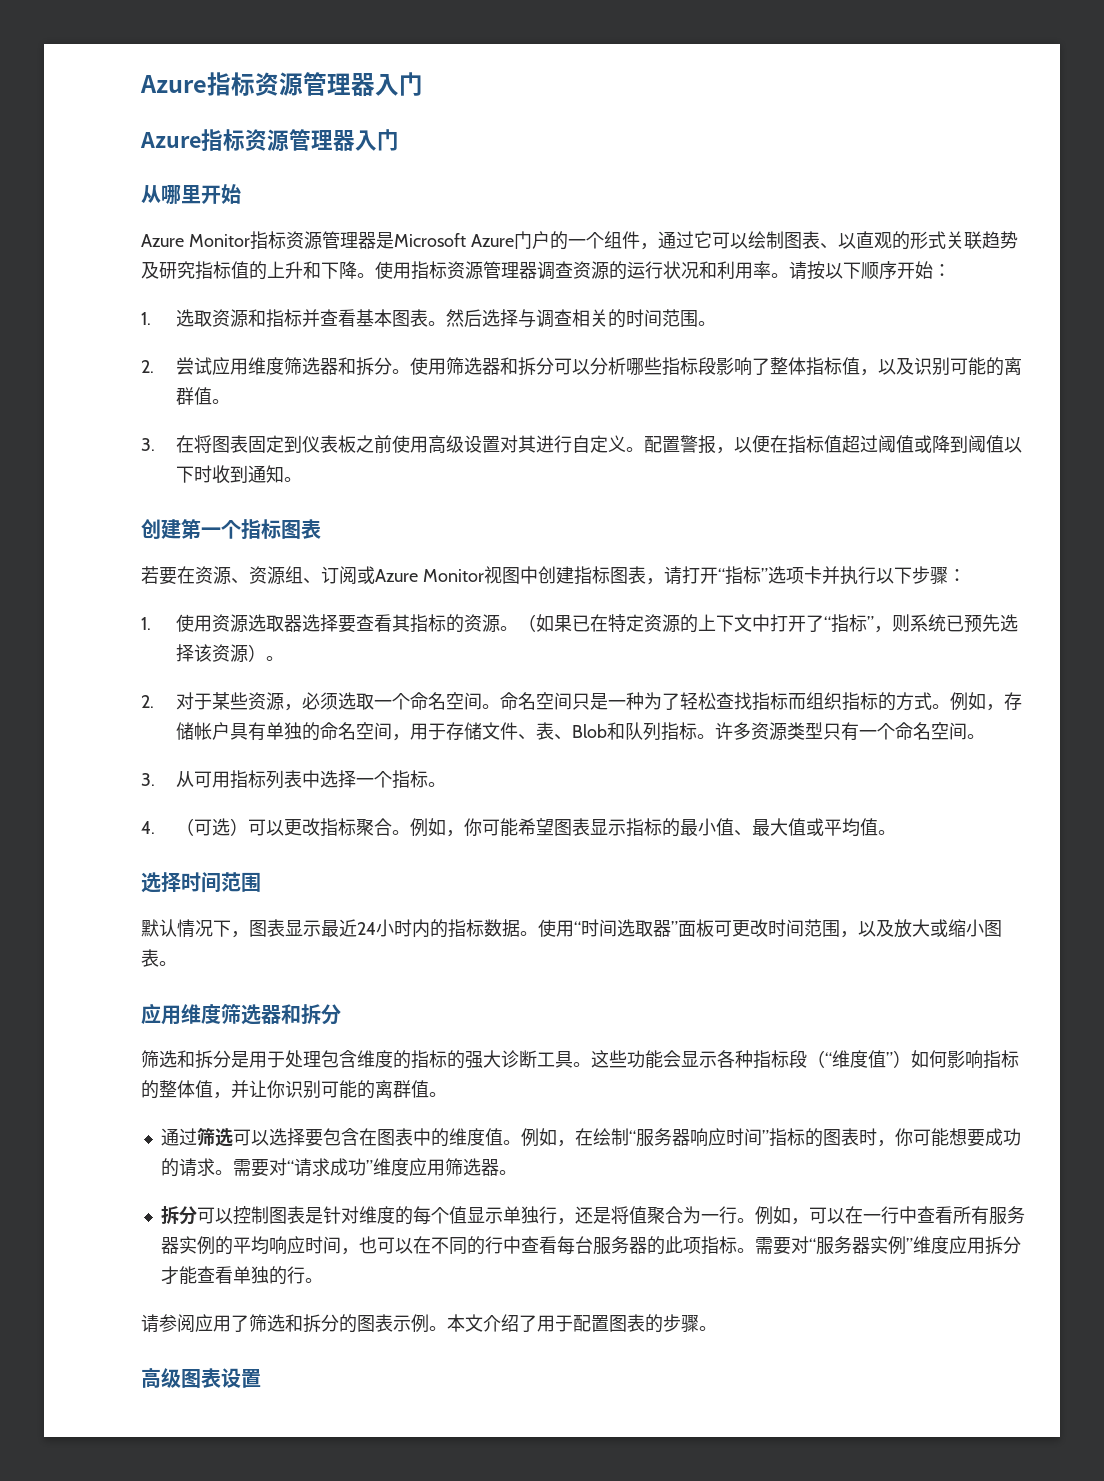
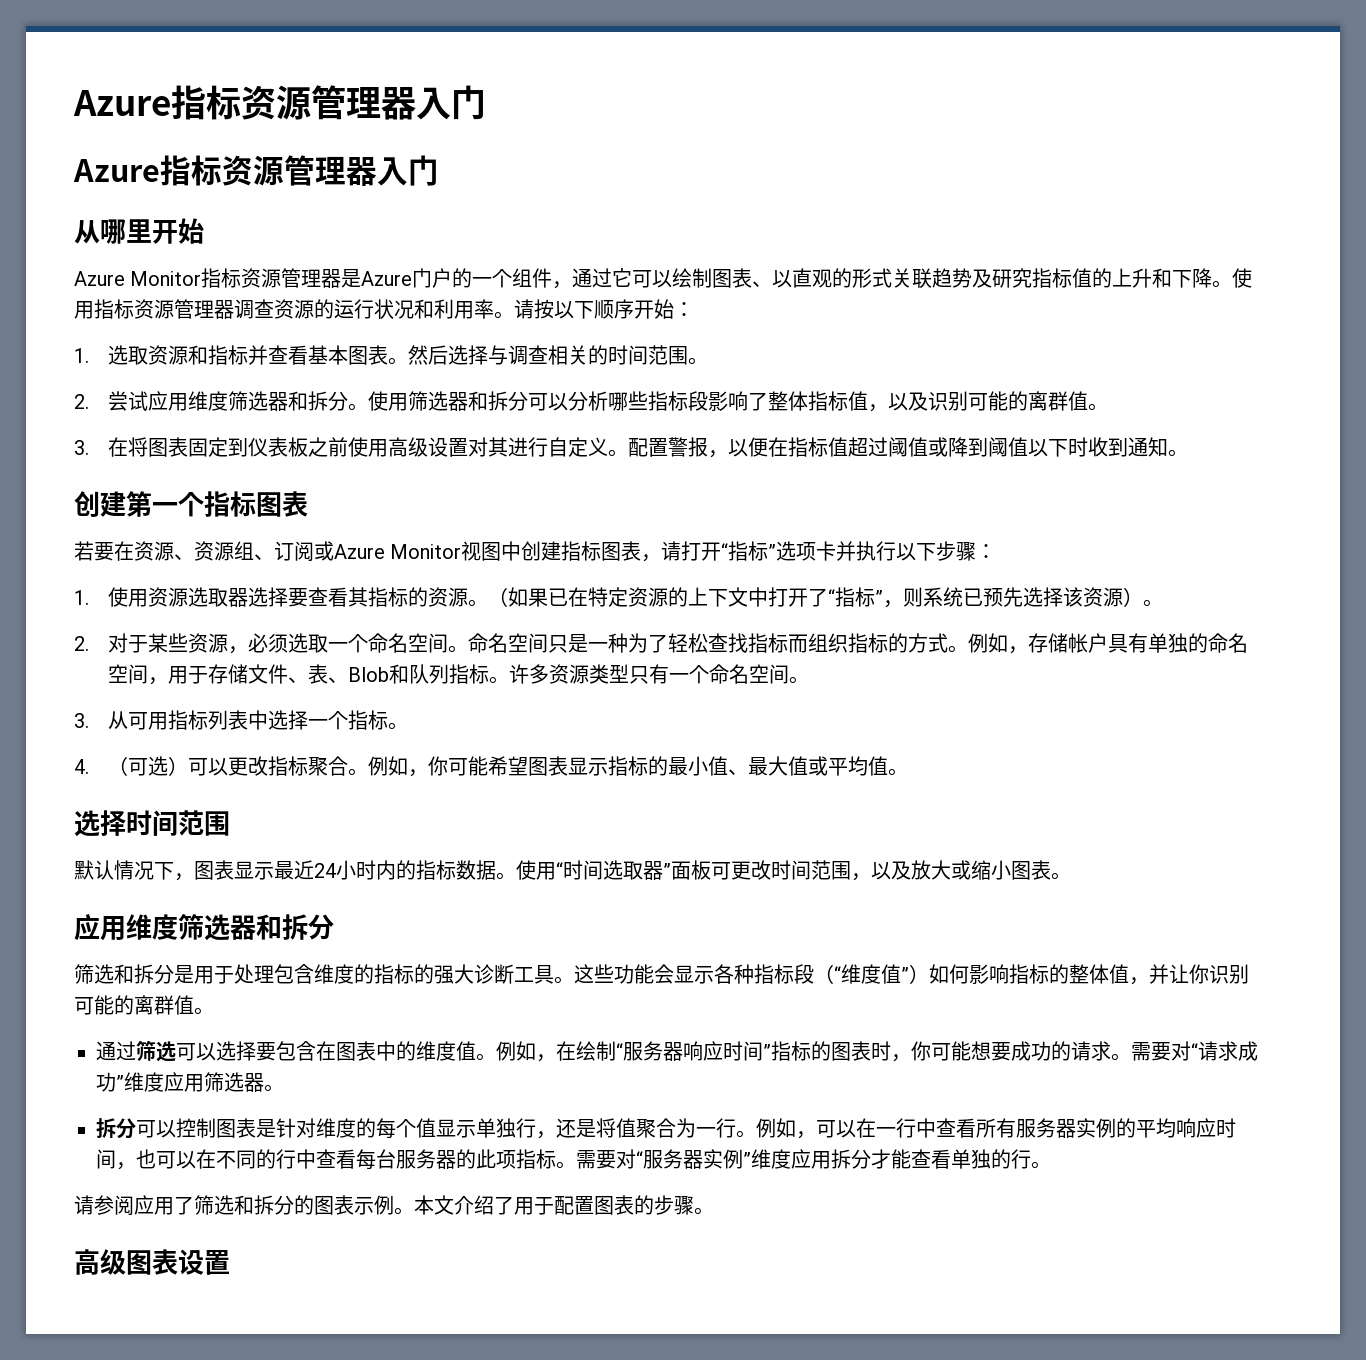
- Azure Monitor指标资源管理器是Microsoft Azure门户的一个组件，通过它可以绘制图表、以直观的形式关联趋势及研究指标值的上升和下降。
+ Azure Monitor指标资源管理器是Azure门户的一个组件，通过它可以绘制图表、以直观的形式关联趋势及研究指标值的上升和下降。

